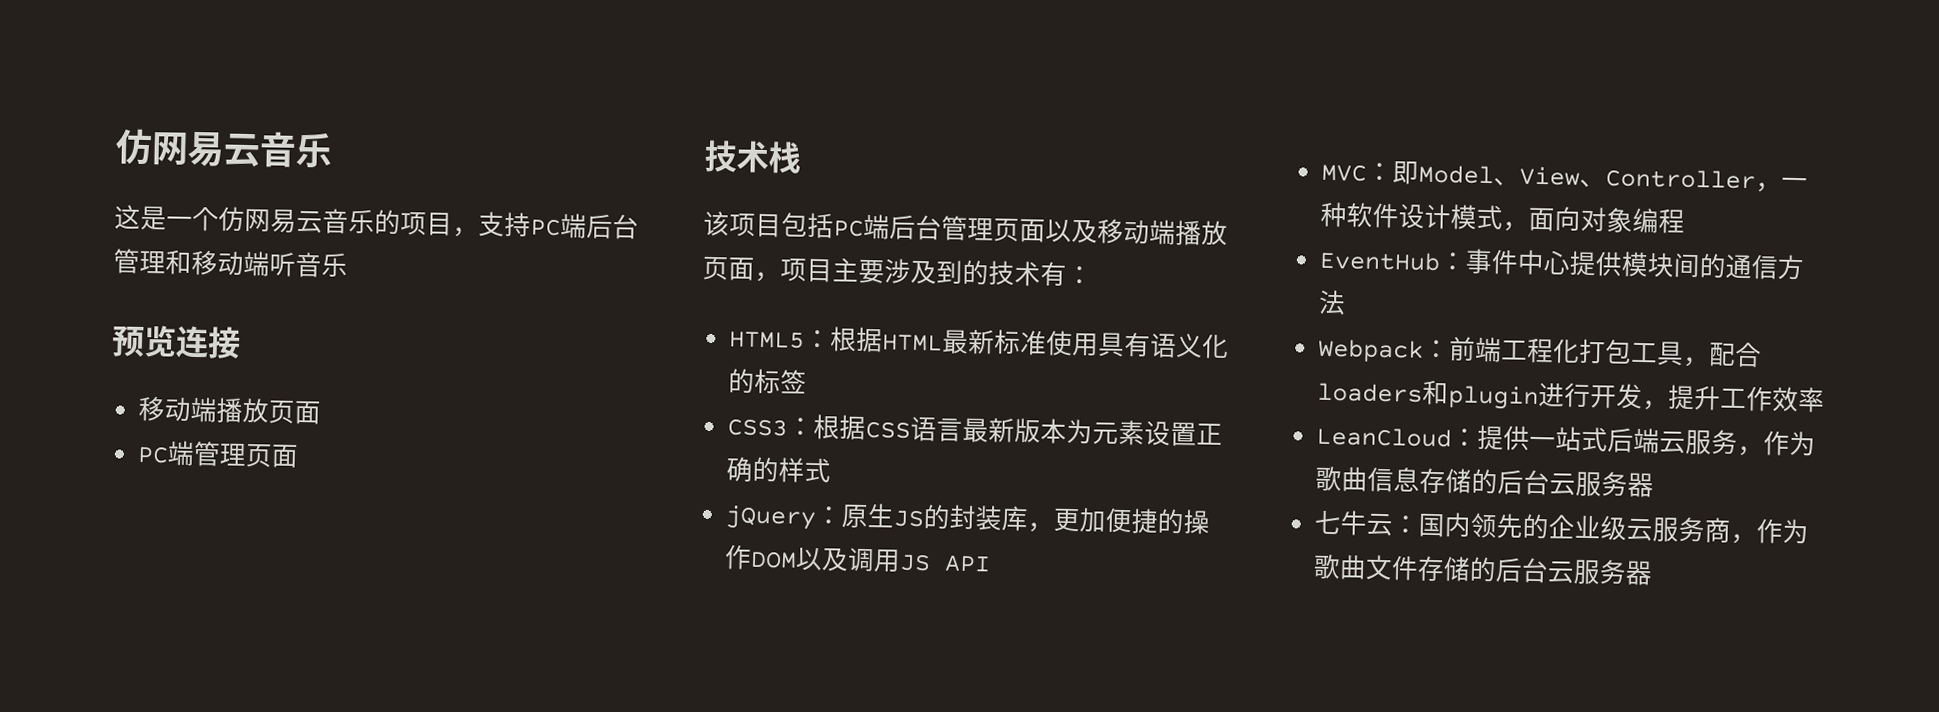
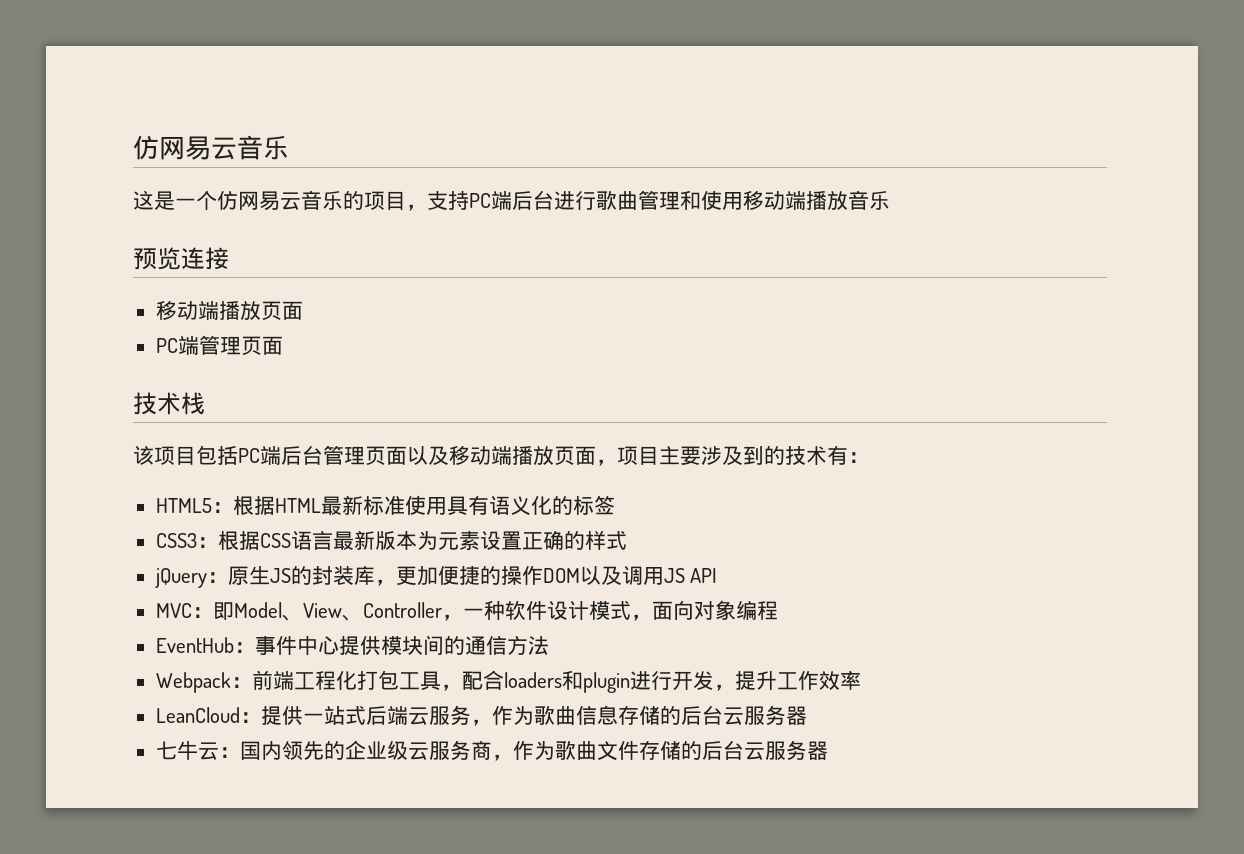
- 这是一个仿网易云音乐的项目，支持PC端后台管理和移动端听音乐
+ 这是一个仿网易云音乐的项目，支持PC端后台进行歌曲管理和使用移动端播放音乐

